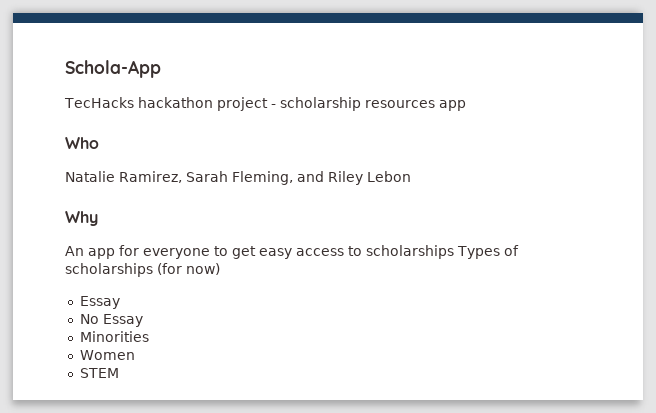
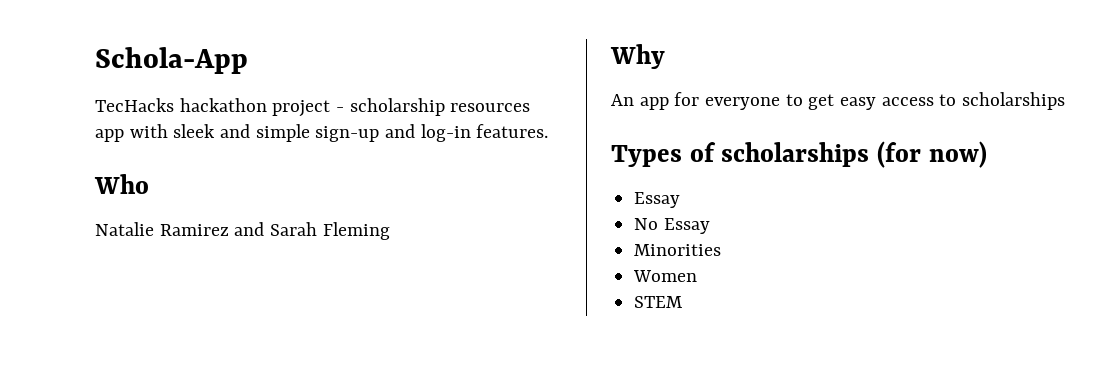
- TecHacks hackathon project - scholarship resources app
+ TecHacks hackathon project - scholarship resources app with sleek and simple sign-up and log-in features.
  Who
- Natalie Ramirez, Sarah Fleming, and Riley Lebon
+ Natalie Ramirez and Sarah Fleming
- An app for everyone to get easy access to scholarships Types of scholarships (for now)
+ An app for everyone to get easy access to scholarships
+ Types of scholarships (for now)

